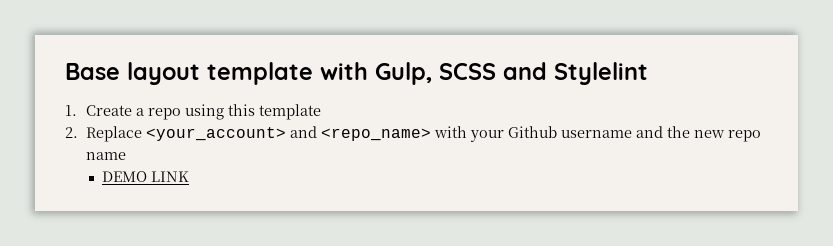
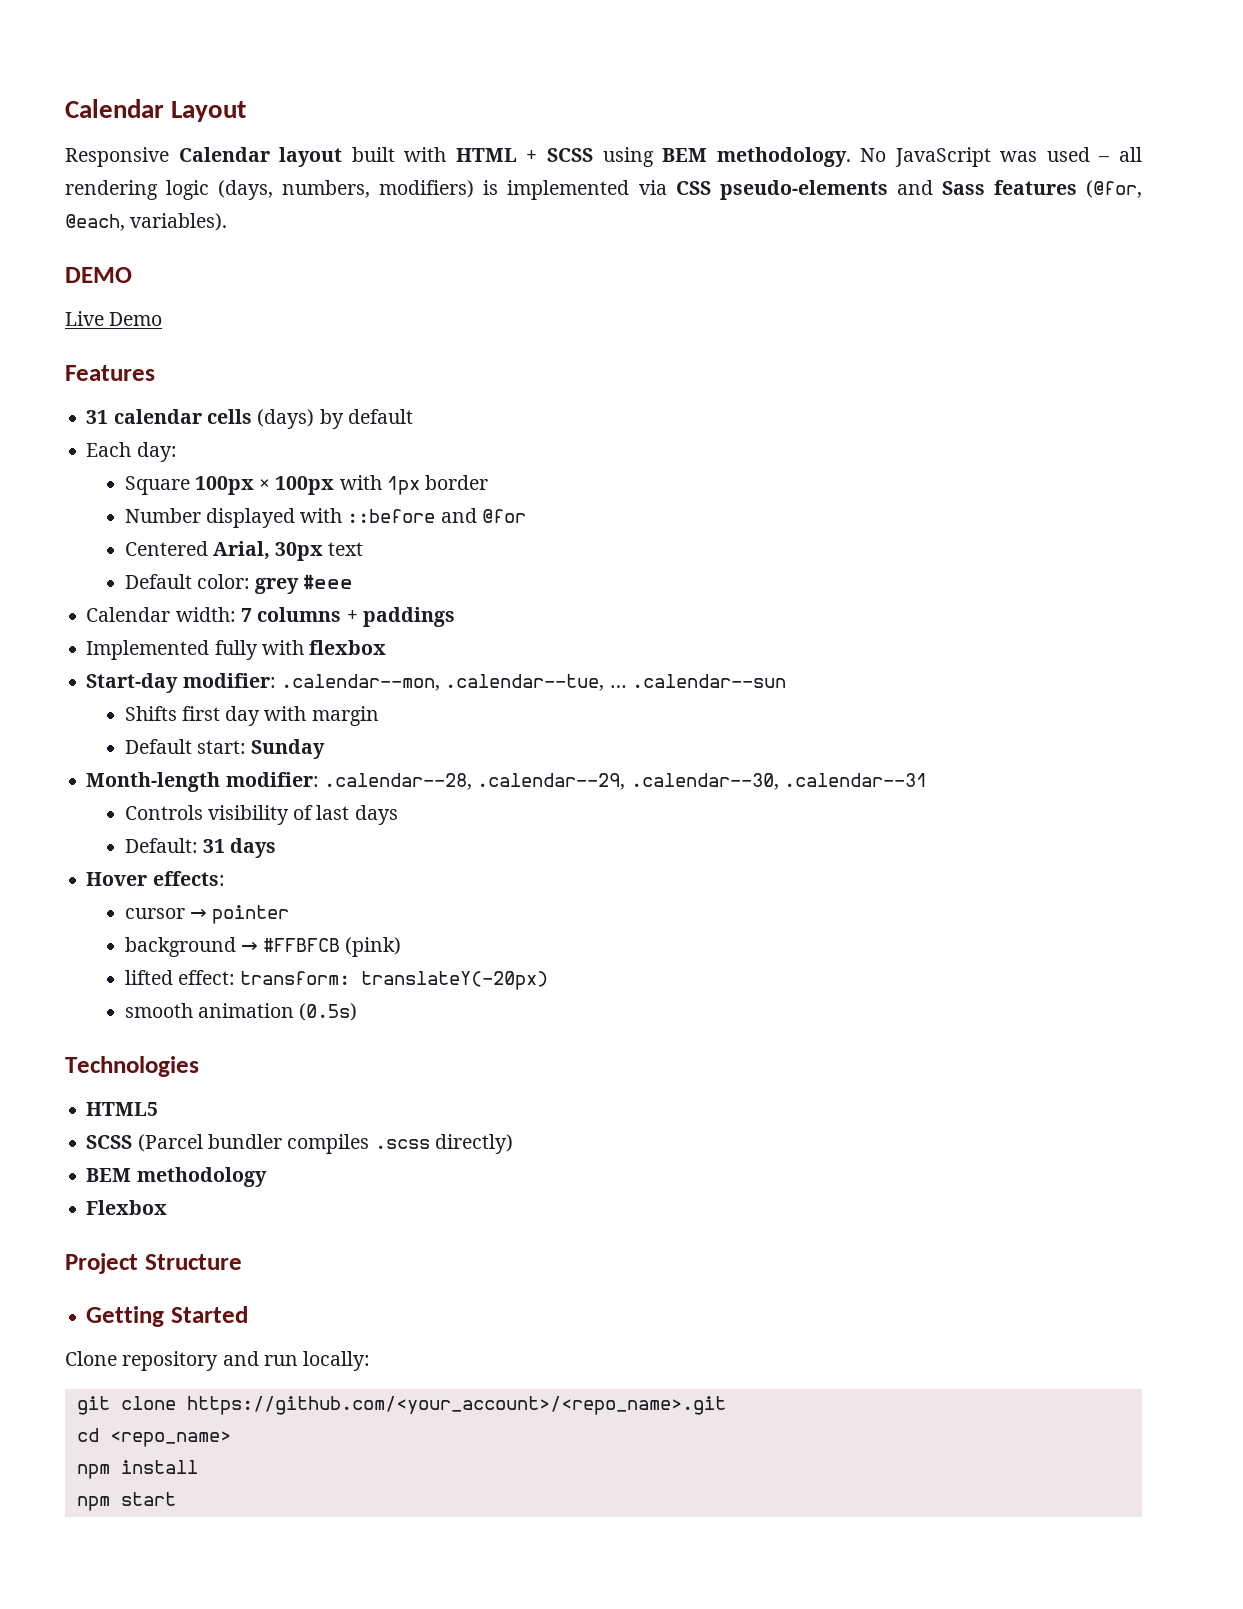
- Base layout template with Gulp, SCSS and Stylelint
- 1. Create a repo using this template
- 2. Replace <your_account> and <repo_name> with your Github username and the new repo name
- DEMO LINK
+ Calendar Layout
+ Responsive Calendar layout built with HTML + SCSS using BEM methodology. No JavaScript was used – all rendering logic (days, numbers, modifiers) is implemented via CSS pseudo-elements and Sass features (@for, @each, variables).
+ DEMO
+ Live Demo
+ Features
+ 31 calendar cells (days) by default
+ Each day:
+ Square 100px × 100px with 1px border
+ Number displayed with ::before and @for
+ Centered Arial, 30px text
+ Default color: grey #eee
+ Calendar width: 7 columns + paddings
+ Implemented fully with flexbox
+ Start-day modifier: .calendar--mon, .calendar--tue, … .calendar--sun
+ Shifts first day with margin
+ Default start: Sunday
+ Month-length modifier: .calendar--28, .calendar--29, .calendar--30, .calendar--31
+ Controls visibility of last days
+ Default: 31 days
+ Hover effects:
+ cursor → pointer
+ background → #FFBFCB (pink)
+ lifted effect: transform: translateY(-20px)
+ smooth animation (0.5s)
+ Technologies
+ HTML5
+ SCSS (Parcel bundler compiles .scss directly)
+ BEM methodology
+ Flexbox
+ Project Structure
+ Getting Started
+ Clone repository and run locally:
+ git clone https://github.com/<your_account>/<repo_name>.git
+ cd <repo_name>
+ npm install
+ npm start

